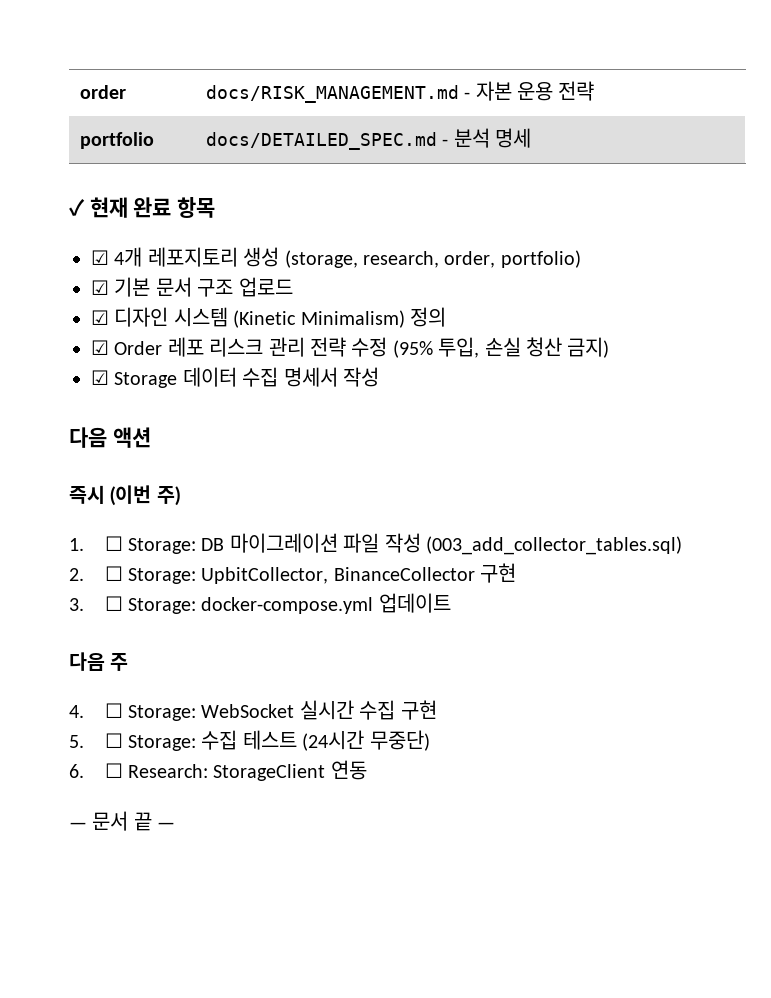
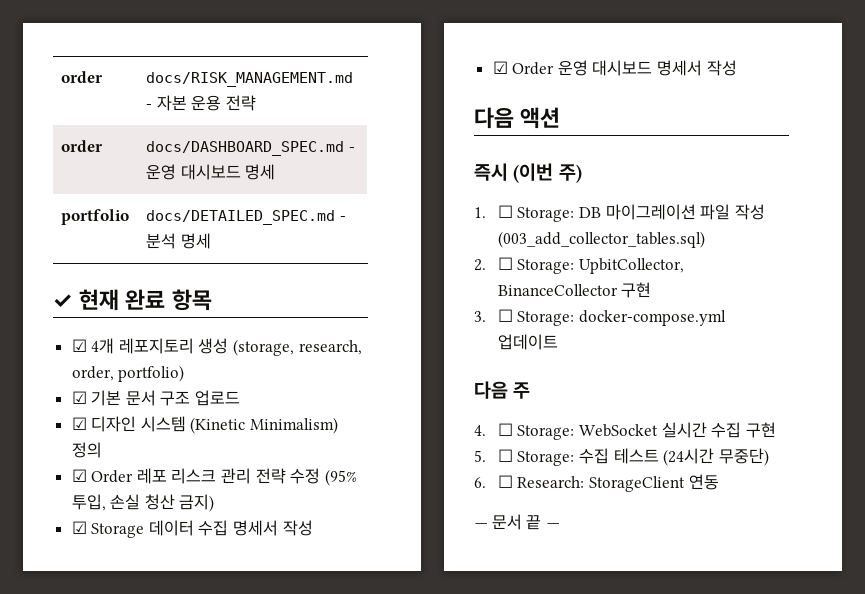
+ order | docs/DASHBOARD_SPEC.md - 운영 대시보드 명세
+ ☑ Order 운영 대시보드 명세서 작성

